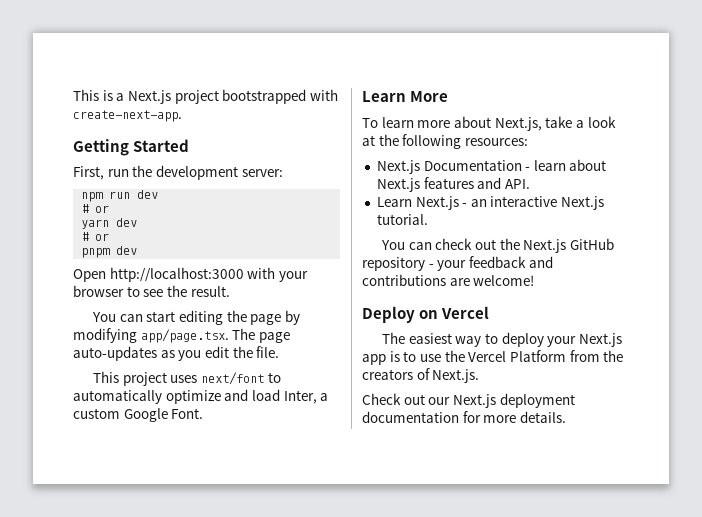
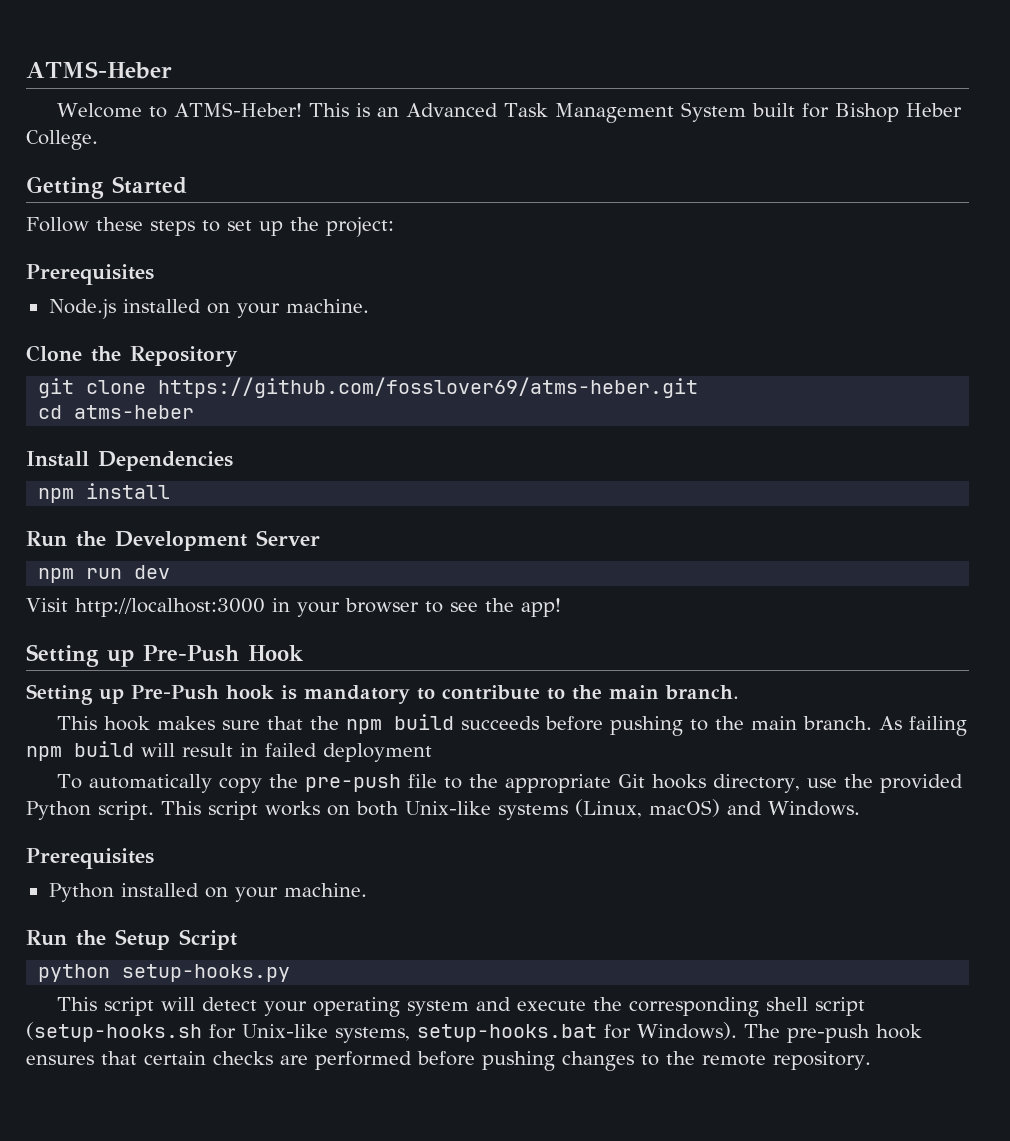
- This is a Next.js project bootstrapped with create-next-app.
+ ATMS-Heber
+ Welcome to ATMS-Heber! This is an Advanced Task Management System built for Bishop Heber College.
  Getting Started
- First, run the development server:
+ Follow these steps to set up the project:
+ Prerequisites
+ Node.js installed on your machine.
+ Clone the Repository
+ git clone https://github.com/fosslover69/atms-heber.git
+ cd atms-heber
+ Install Dependencies
+ npm install
+ Run the Development Server
  npm run dev
- # or
- yarn dev
- # or
- pnpm dev
- Open http://localhost:3000 with your browser to see the result.
- You can start editing the page by modifying app/page.tsx. The page auto-updates as you edit the file.
- This project uses next/font to automatically optimize and load Inter, a custom Google Font.
- Learn More
- To learn more about Next.js, take a look at the following resources:
- Next.js Documentation - learn about Next.js features and API.
- Learn Next.js - an interactive Next.js tutorial.
- You can check out the Next.js GitHub repository - your feedback and contributions are welcome!
- Deploy on Vercel
- The easiest way to deploy your Next.js app is to use the Vercel Platform from the creators of Next.js.
- Check out our Next.js deployment documentation for more details.
+ Visit http://localhost:3000 in your browser to see the app!
+ Setting up Pre-Push Hook
+ Setting up Pre-Push hook is mandatory to contribute to the main branch.
+ This hook makes sure that the npm build succeeds before pushing to the main branch. As failing npm build will result in failed deployment
+ To automatically copy the pre-push file to the appropriate Git hooks directory, use the provided Python script. This script works on both Unix-like systems (Linux, macOS) and Windows.
+ Prerequisites
+ Python installed on your machine.
+ Run the Setup Script
+ python setup-hooks.py
+ This script will detect your operating system and execute the corresponding shell script (setup-hooks.sh for Unix-like systems, setup-hooks.bat for Windows). The pre-push hook ensures that certain checks are performed before pushing changes to the remote repository.

